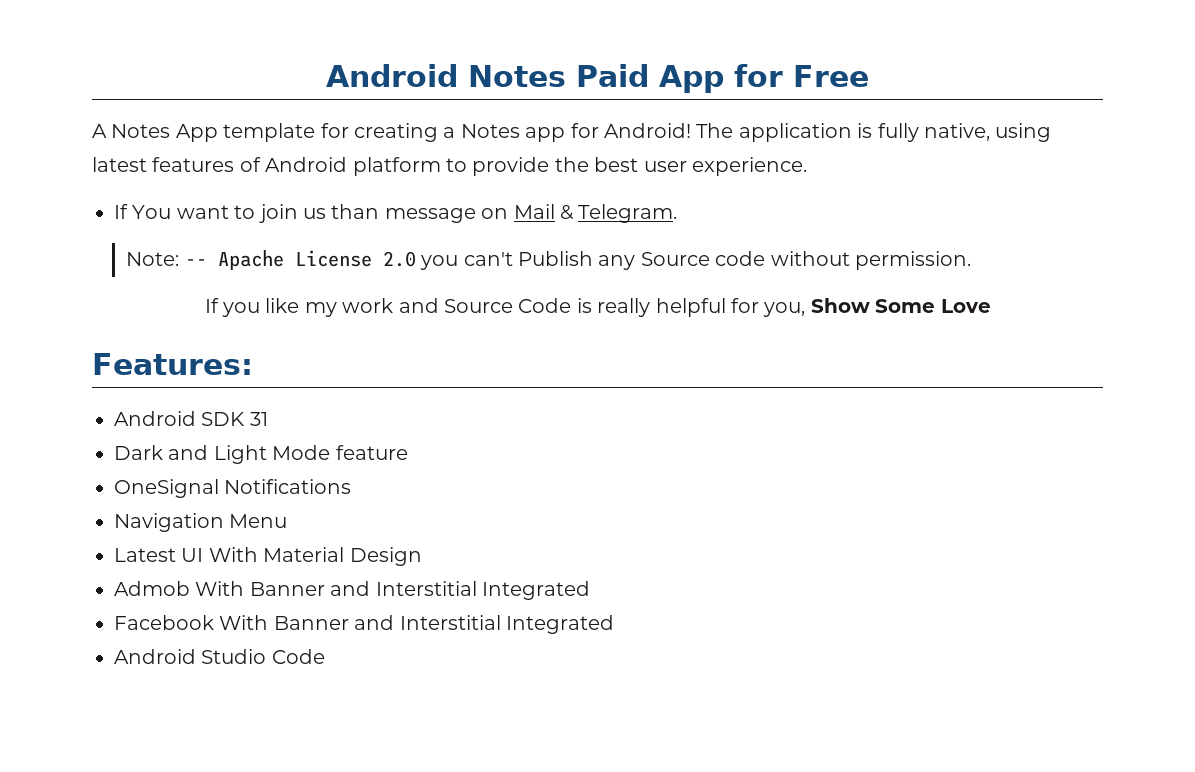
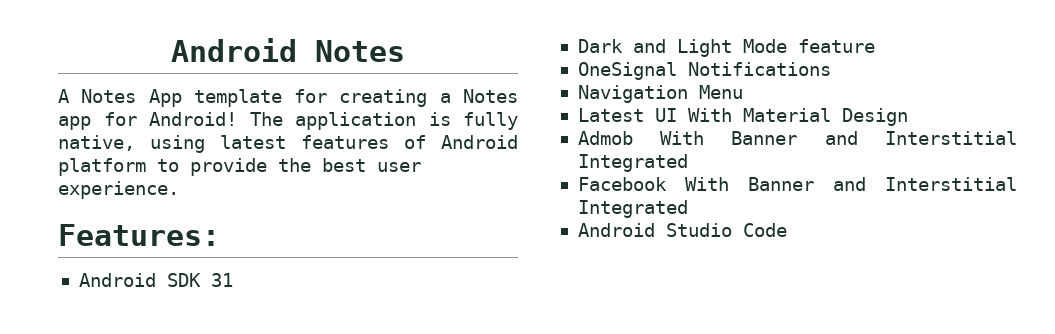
- Android Notes Paid App for Free
+ Android Notes
- If You want to join us than message on Mail & Telegram.
- Note: -- Apache License 2.0 you can't Publish any Source code without permission.
- If you like my work and Source Code is really helpful for you, Show Some Love

